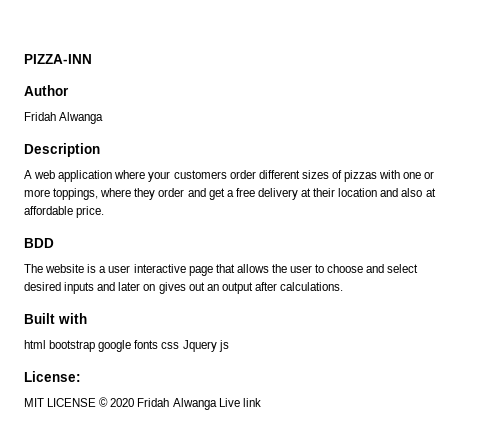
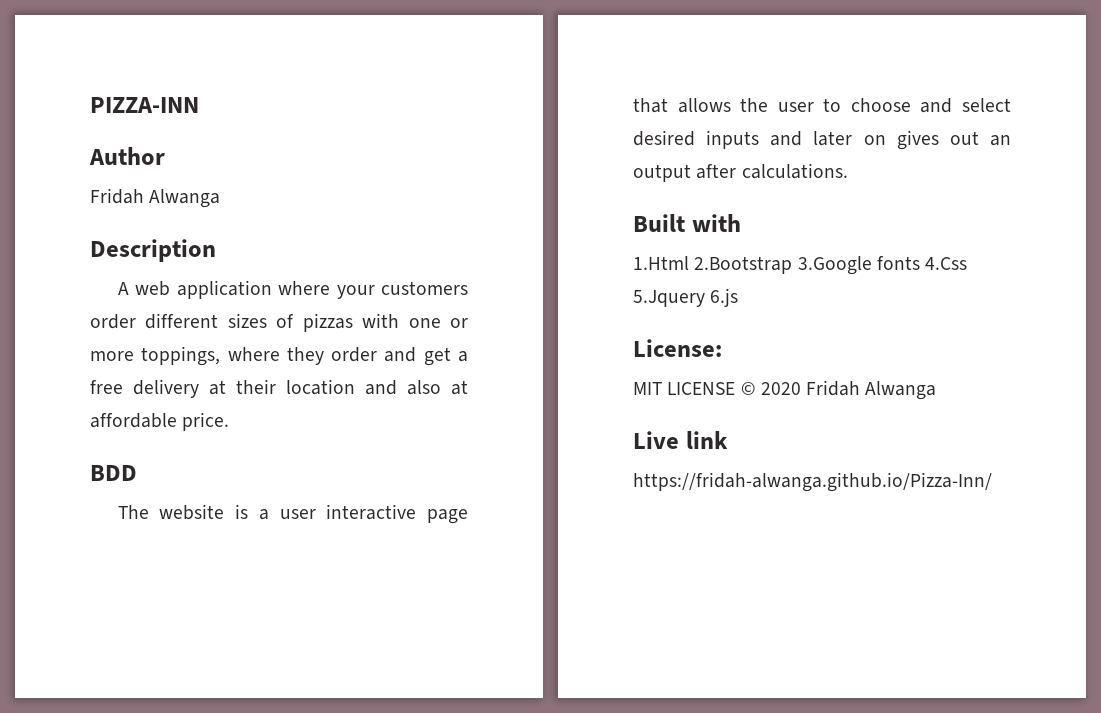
- html bootstrap google fonts css Jquery js
+ 1.Html 2.Bootstrap 3.Google fonts 4.Css 5.Jquery 6.js
- MIT LICENSE © 2020 Fridah Alwanga Live link
+ MIT LICENSE © 2020 Fridah Alwanga
+ Live link
+ https://fridah-alwanga.github.io/Pizza-Inn/

